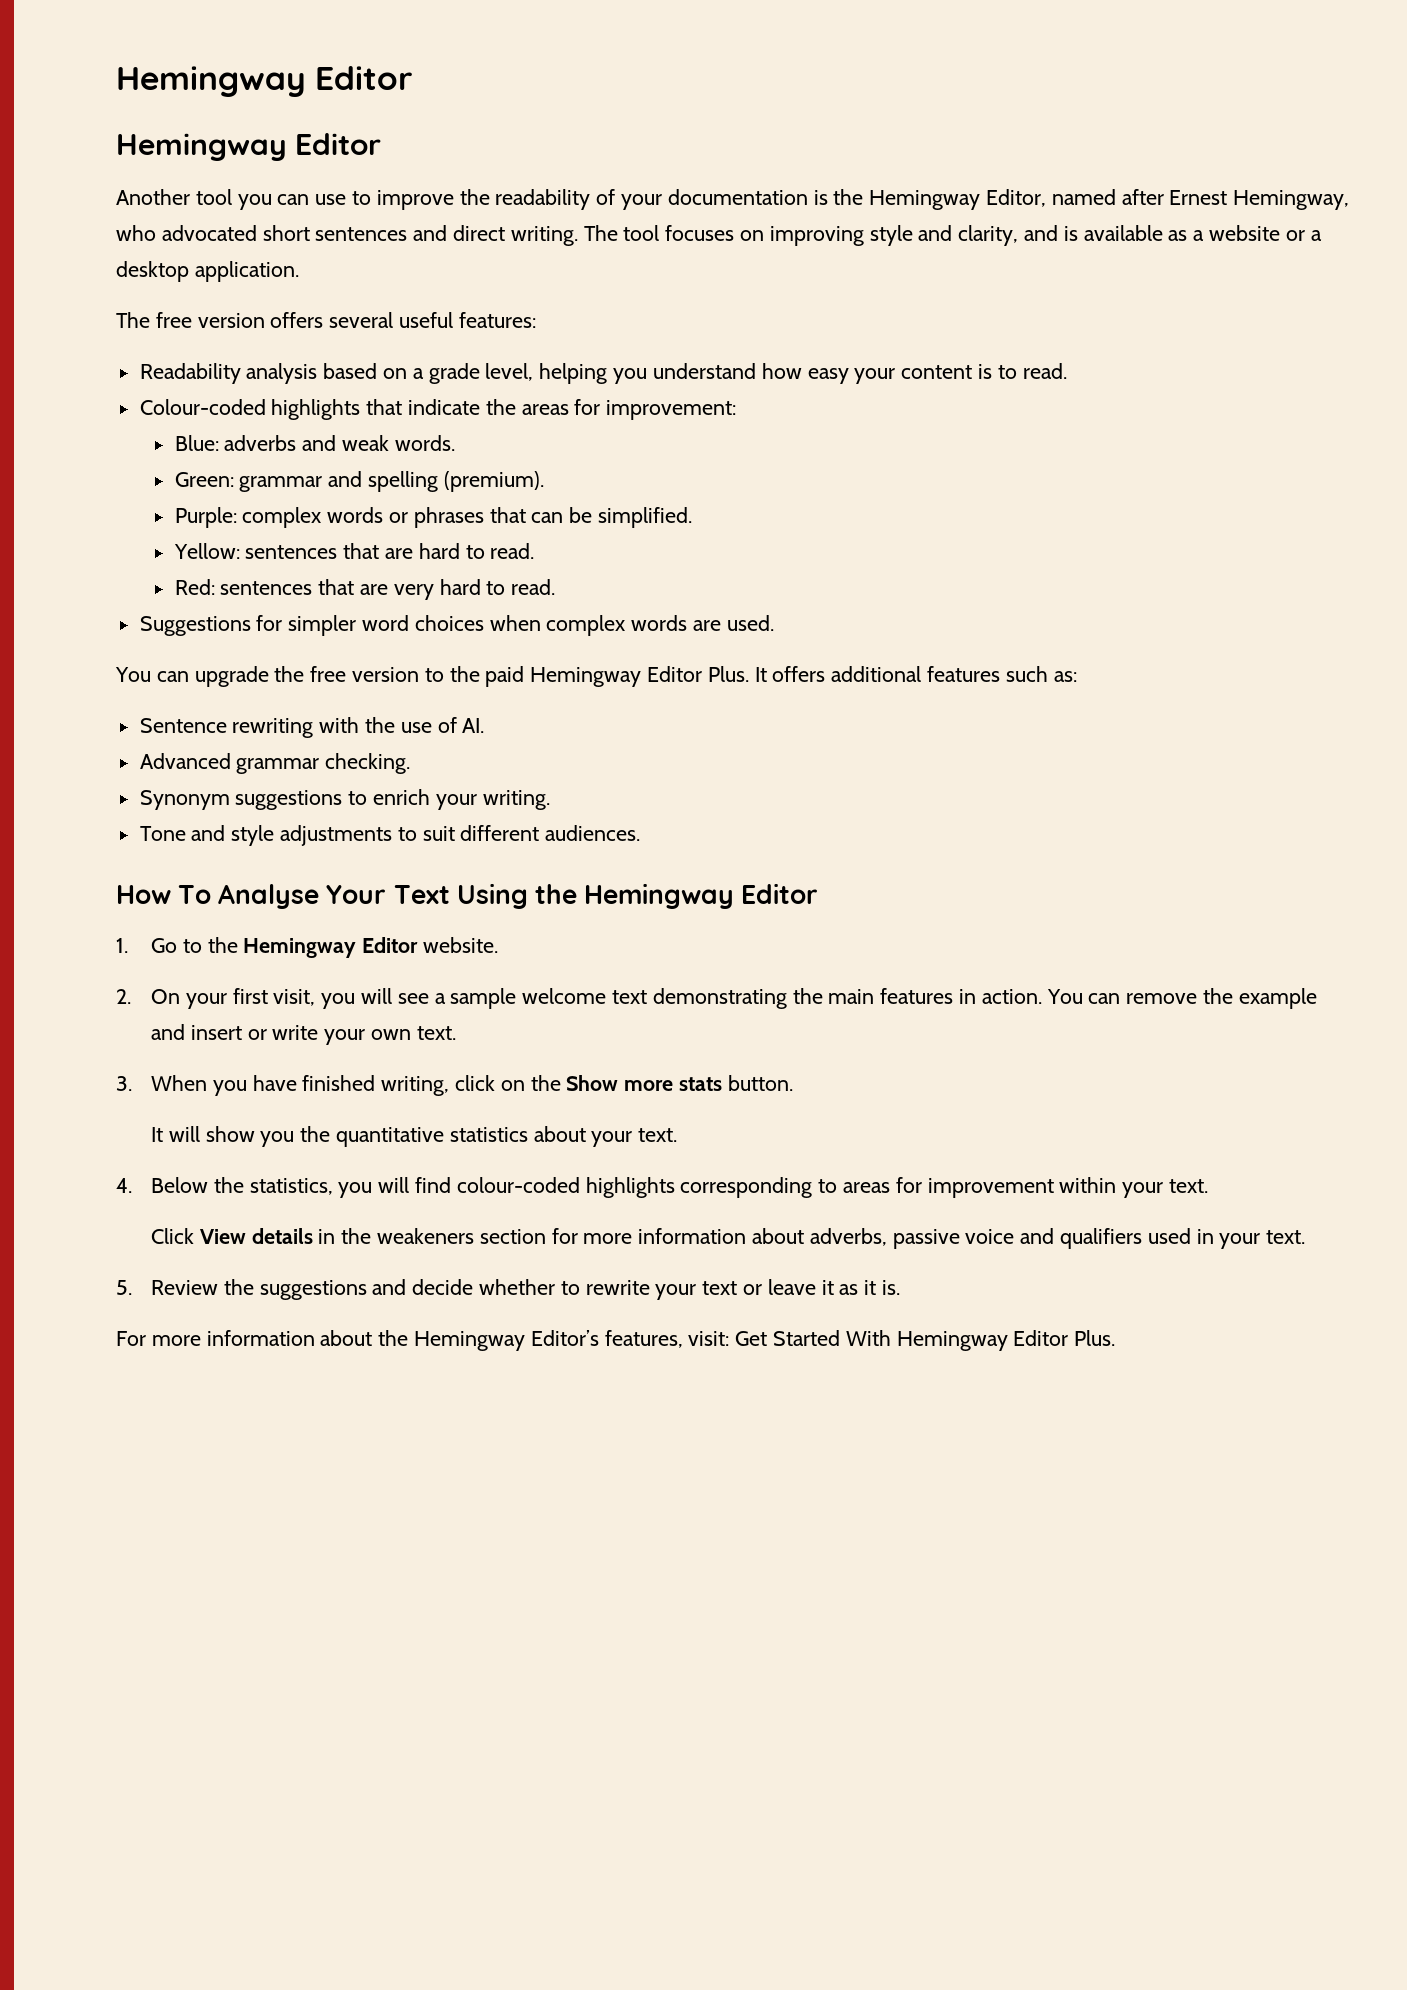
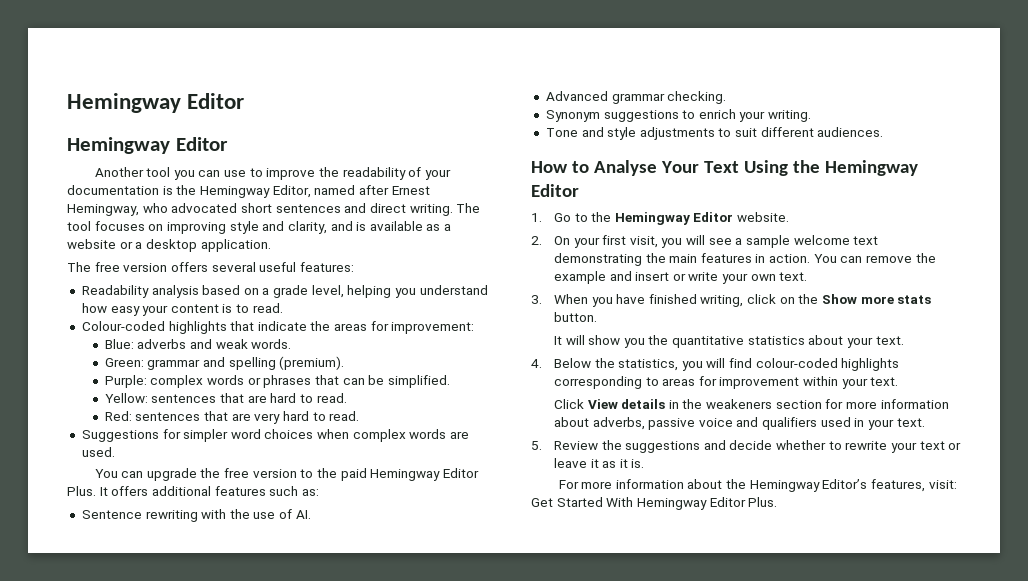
- How To Analyse Your Text Using the Hemingway Editor
+ How to Analyse Your Text Using the Hemingway Editor

